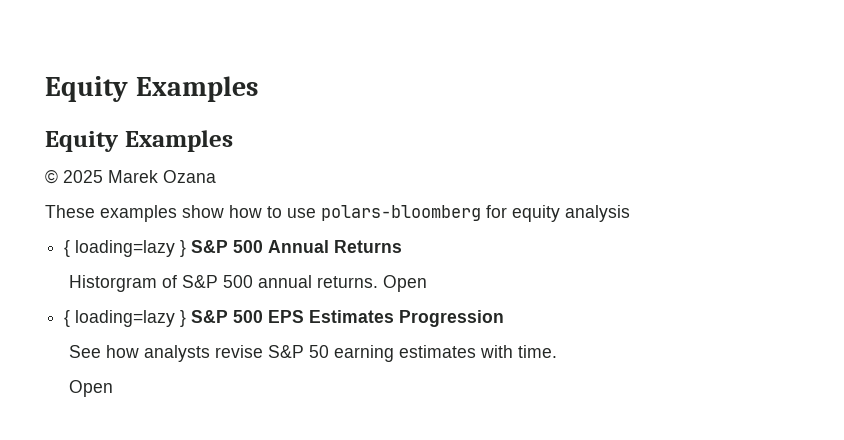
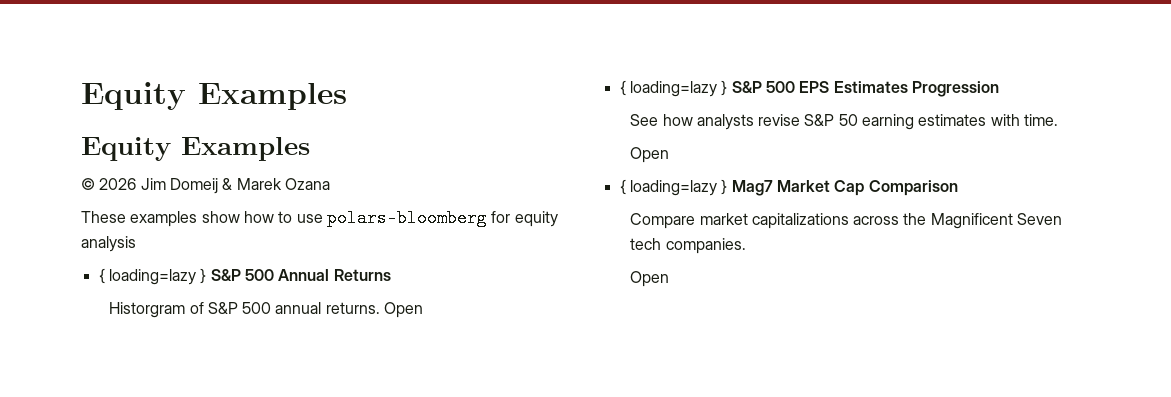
- © 2025 Marek Ozana
+ © 2026 Jim Domeij & Marek Ozana
+ { loading=lazy } Mag7 Market Cap Comparison
+ Compare market capitalizations across the Magnificent Seven tech companies.
+ Open

